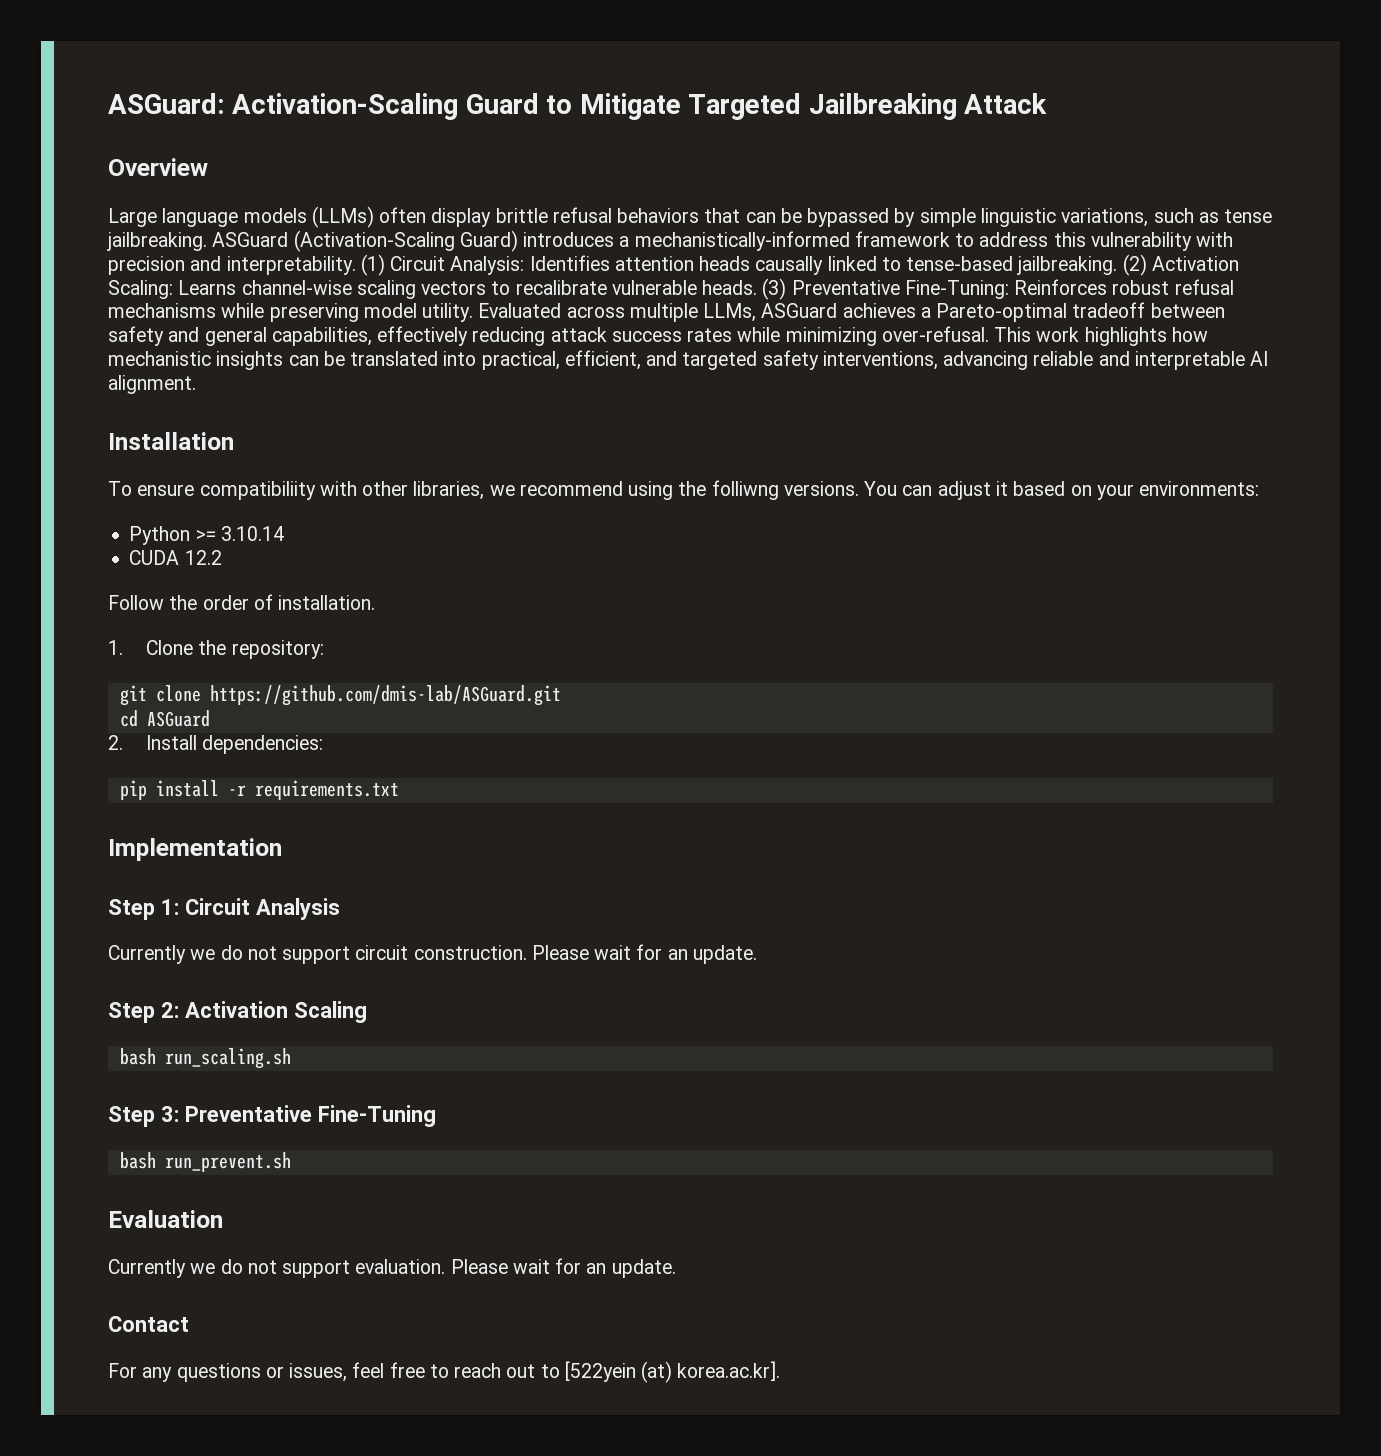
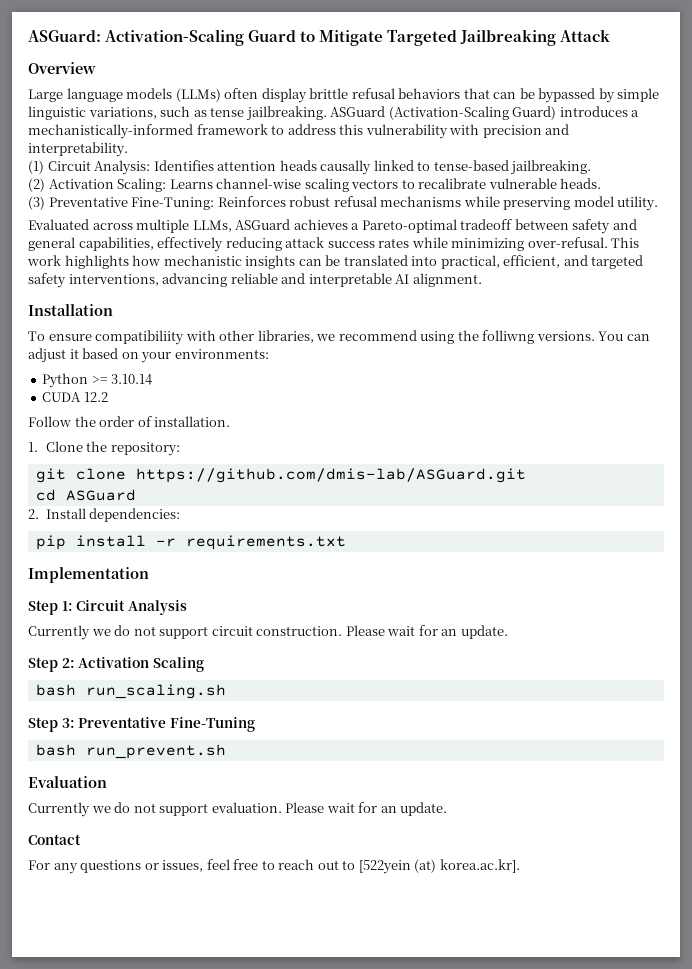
- ASGuard (Activation-Scaling Guard) introduces a mechanistically-informed framework to address this vulnerability with precision and interpretability. (1) Circuit Analysis:
+ ASGuard (Activation-Scaling Guard) introduces a mechanistically-informed framework to address this vulnerability with precision and interpretability.
+ (1) Circuit Analysis:
- Identifies attention heads causally linked to tense-based jailbreaking. (2) Activation Scaling:
+ Identifies attention heads causally linked to tense-based jailbreaking.
+ (2) Activation Scaling:
- Learns channel-wise scaling vectors to recalibrate vulnerable heads. (3) Preventative Fine-Tuning:
+ Learns channel-wise scaling vectors to recalibrate vulnerable heads.
+ (3) Preventative Fine-Tuning:
- Reinforces robust refusal mechanisms while preserving model utility. Evaluated across multiple LLMs, ASGuard achieves a Pareto-optimal tradeoff between safety and general capabilities, effectively reducing attack success rates while minimizing over-refusal.
+ Reinforces robust refusal mechanisms while preserving model utility.
+ Evaluated across multiple LLMs, ASGuard achieves a Pareto-optimal tradeoff between safety and general capabilities, effectively reducing attack success rates while minimizing over-refusal.

